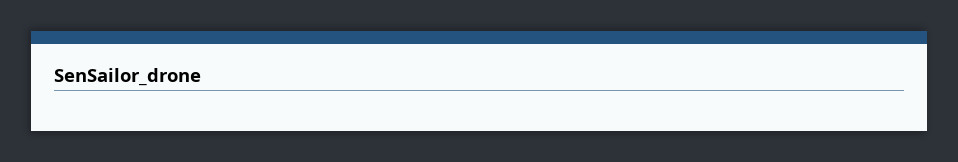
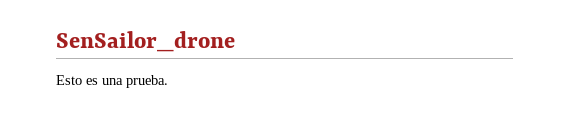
+ Esto es una prueba.

